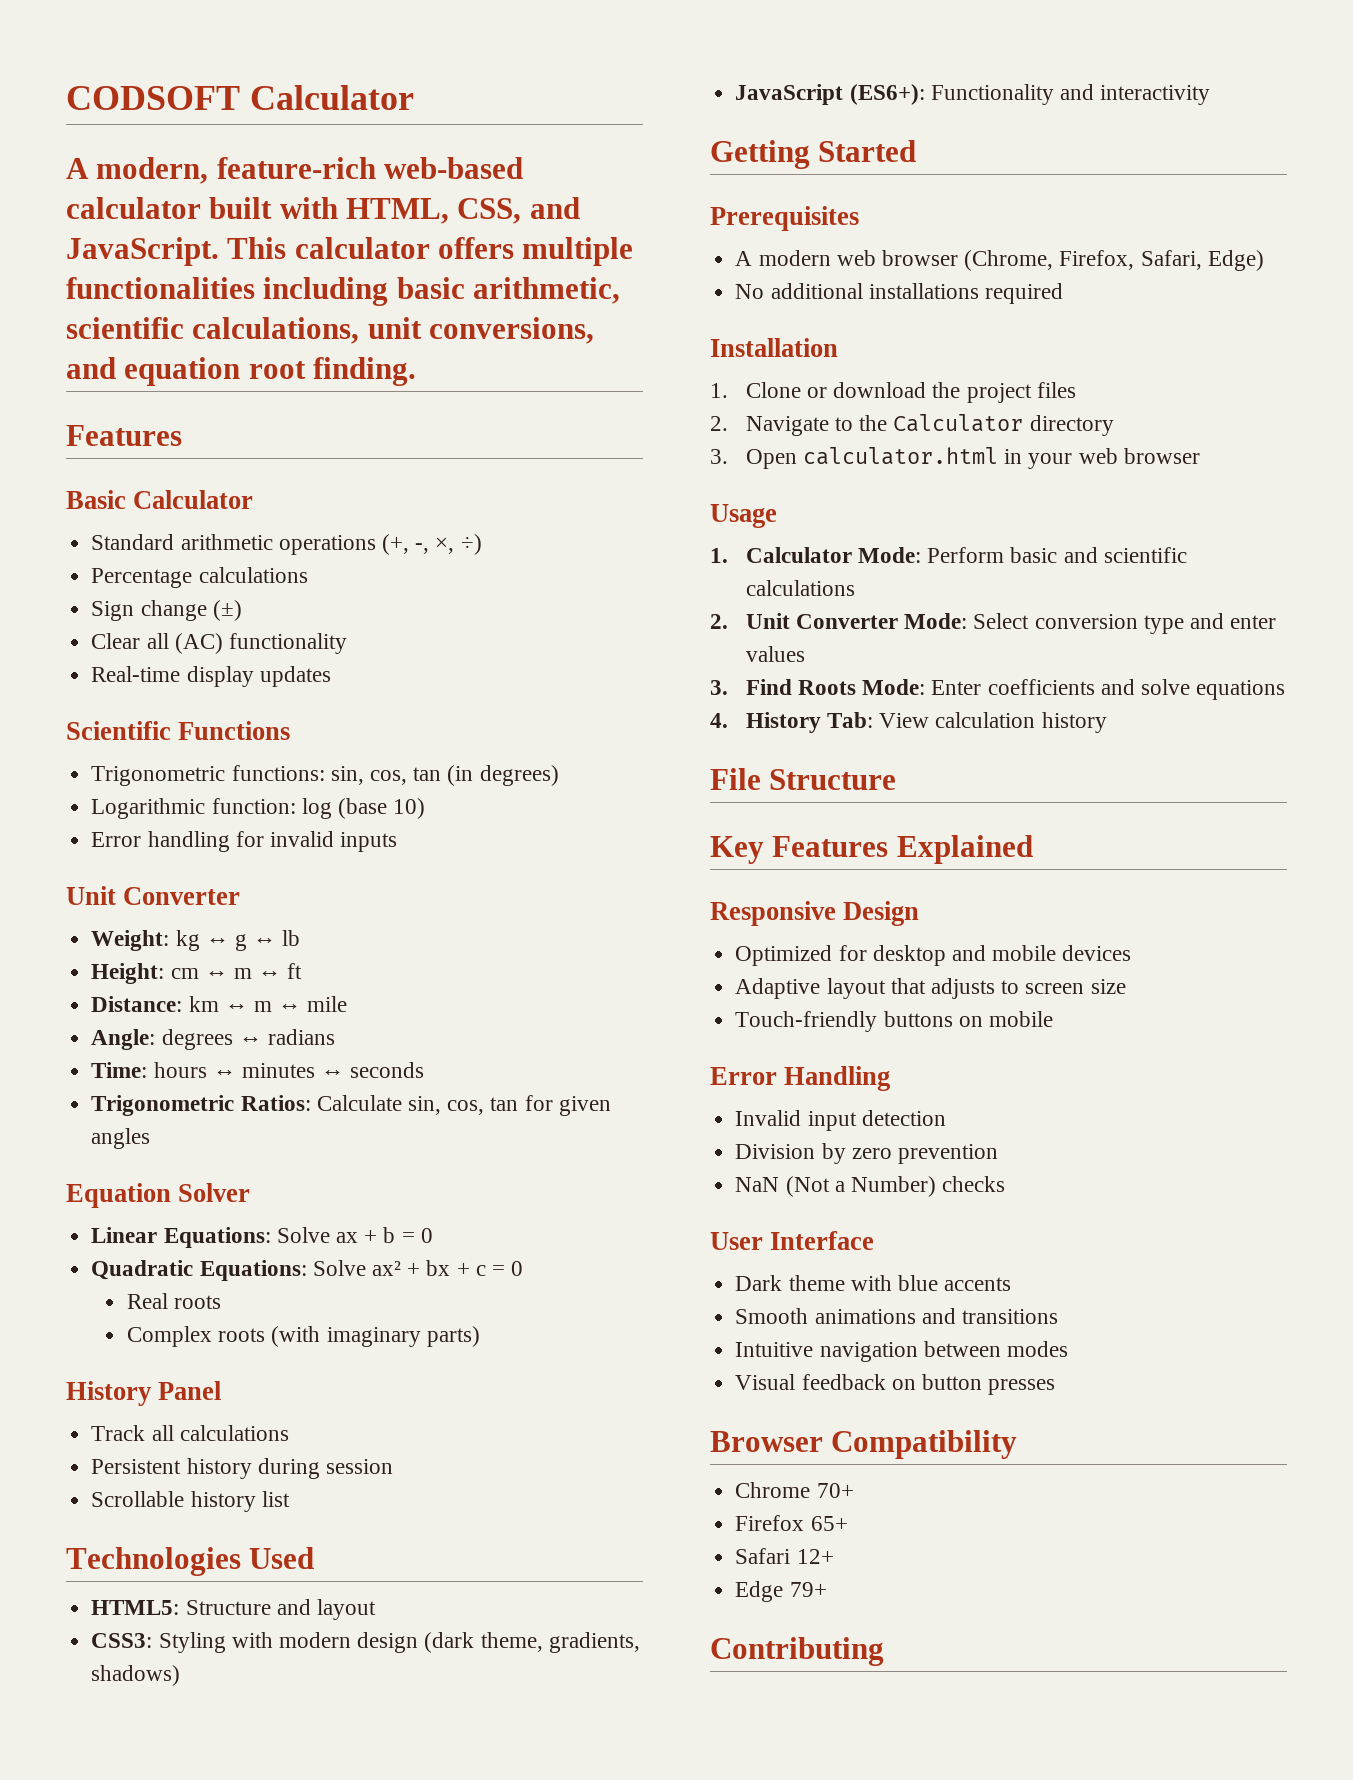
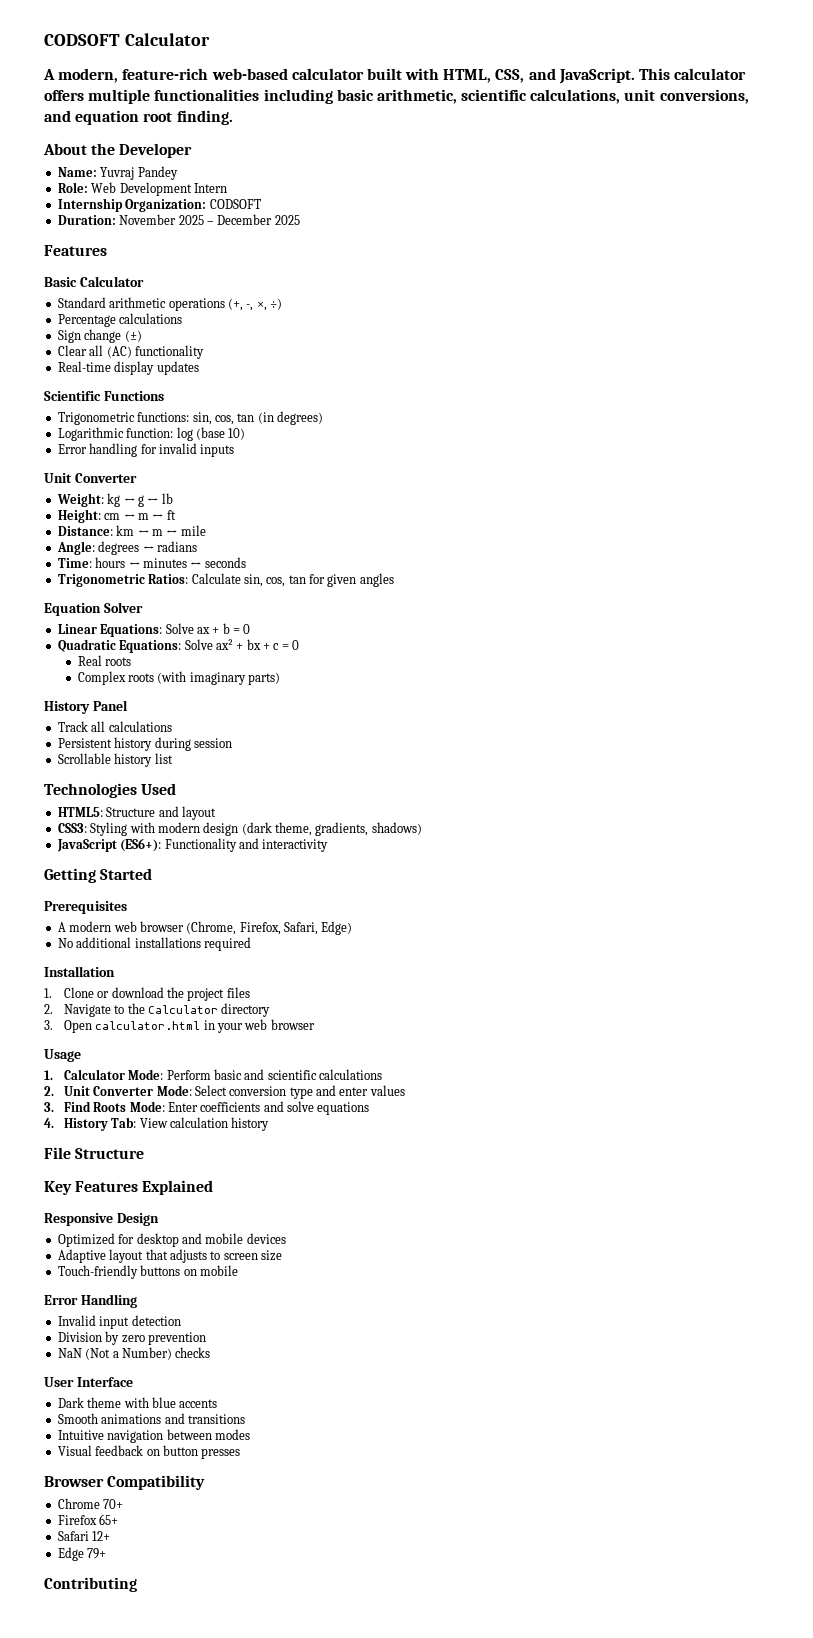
+ About the Developer
+ Name: Yuvraj Pandey
+ Role: Web Development Intern
+ Internship Organization: CODSOFT
+ Duration: November 2025 – December 2025

